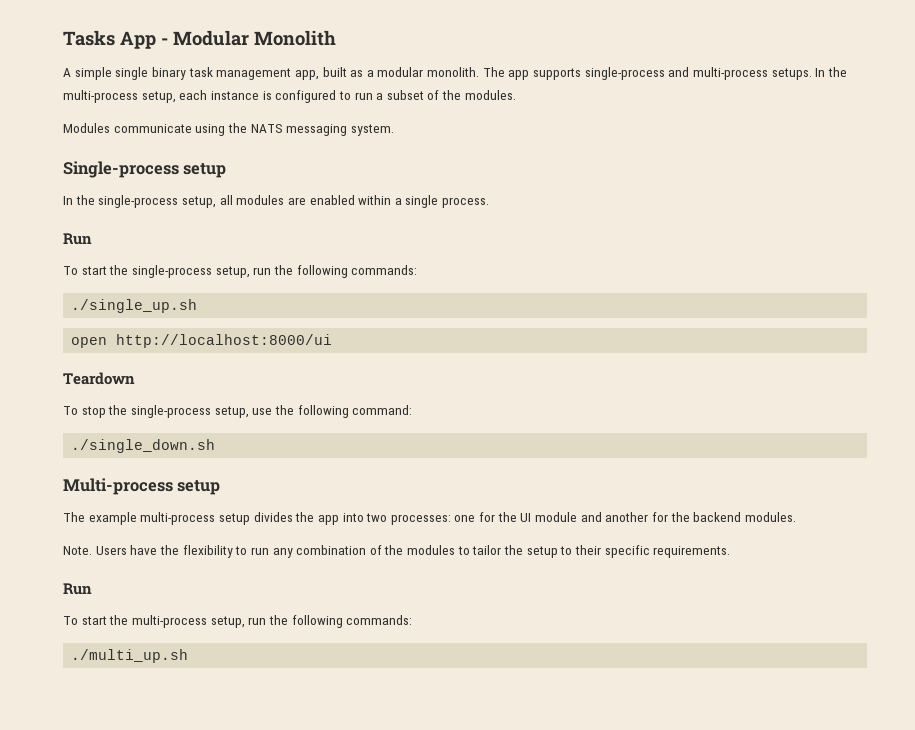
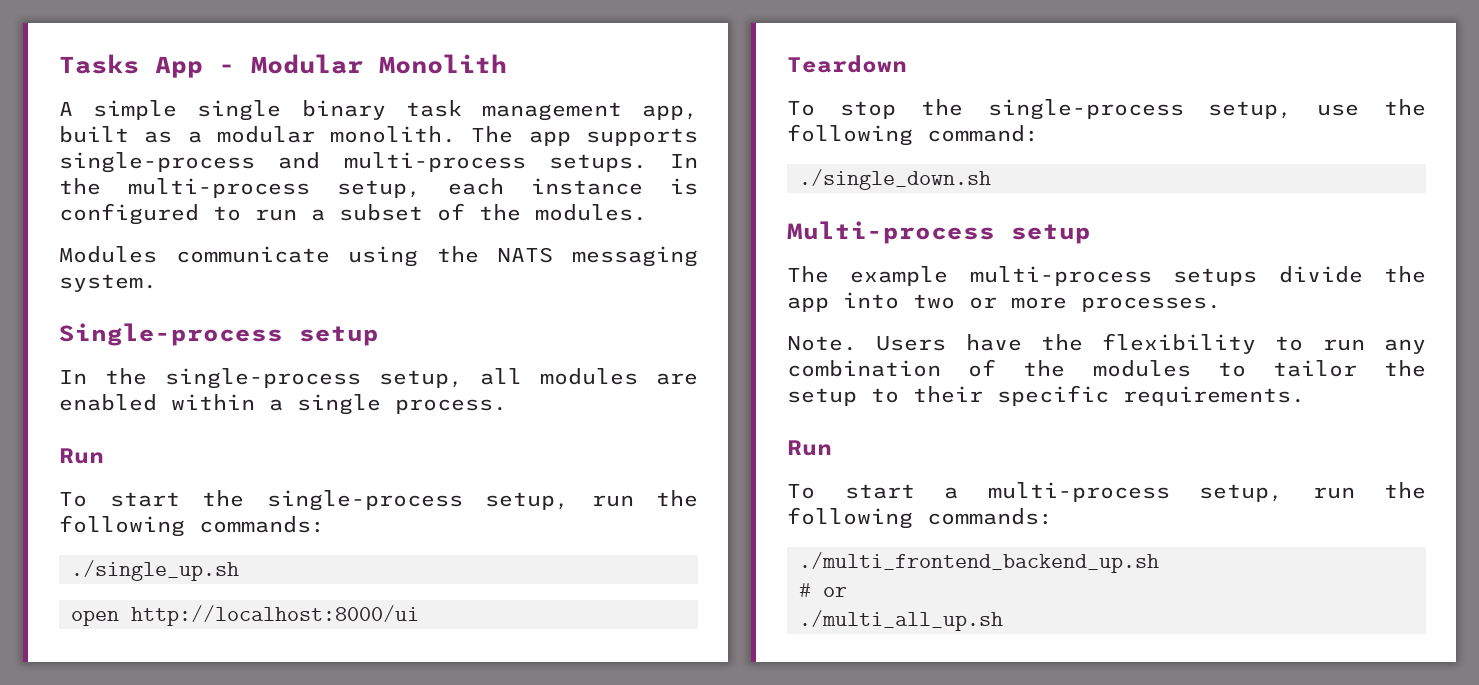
- The example multi-process setup divides the app into two processes: one for the UI module and another for the backend modules.
+ The example multi-process setups divide the app into two or more processes.
- To start the multi-process setup, run the following commands:
+ To start a multi-process setup, run the following commands:
- ./multi_up.sh
+ ./multi_frontend_backend_up.sh
+ # or
+ ./multi_all_up.sh

